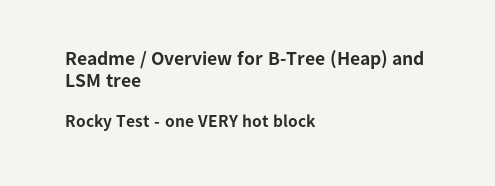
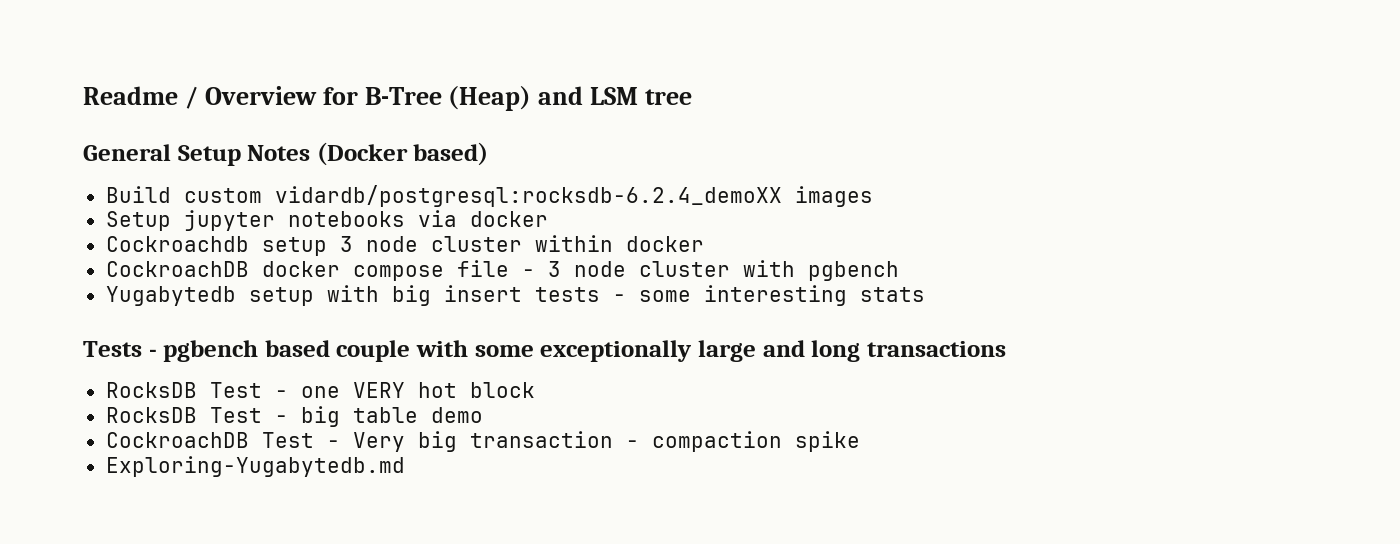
- Rocky Test - one VERY hot block
+ General Setup Notes (Docker based)
+ Build custom vidardb/postgresql:rocksdb-6.2.4_demoXX images
+ Setup jupyter notebooks via docker
+ Cockroachdb setup 3 node cluster within docker
+ CockroachDB docker compose file - 3 node cluster with pgbench
+ Yugabytedb setup with big insert tests - some interesting stats
+ Tests - pgbench based couple with some exceptionally large and long transactions
+ RocksDB Test - one VERY hot block
+ RocksDB Test - big table demo
+ CockroachDB Test - Very big transaction - compaction spike
+ Exploring-Yugabytedb.md

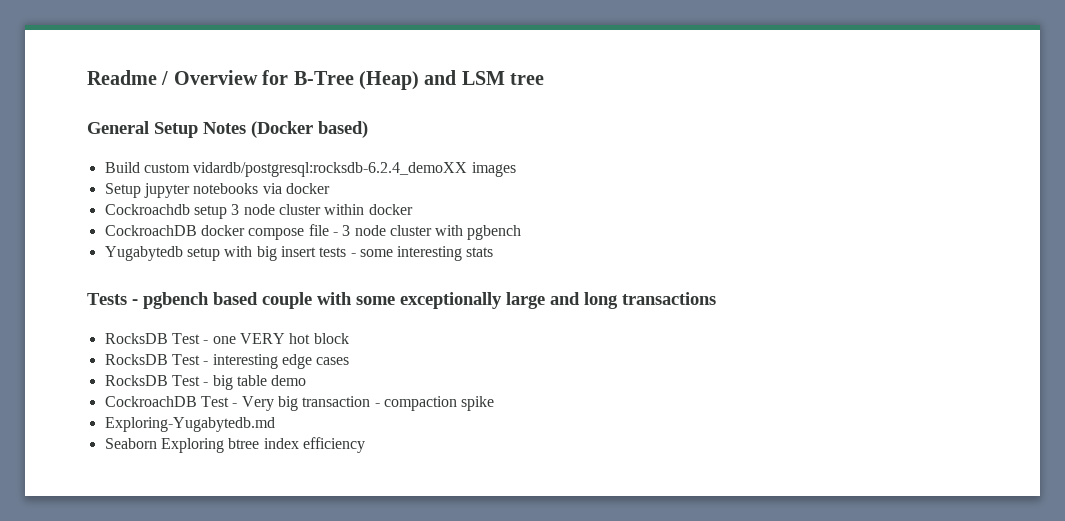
+ RocksDB Test - interesting edge cases
+ Seaborn Exploring btree index efficiency

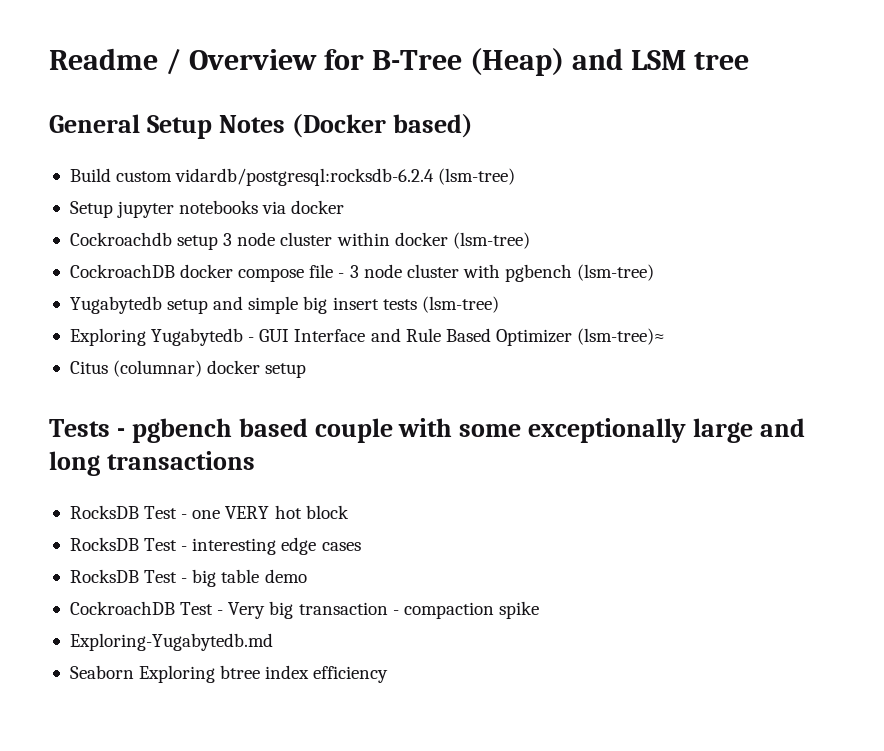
- Build custom vidardb/postgresql:rocksdb-6.2.4_demoXX images
+ Build custom vidardb/postgresql:rocksdb-6.2.4 (lsm-tree)
- Cockroachdb setup 3 node cluster within docker
+ Cockroachdb setup 3 node cluster within docker (lsm-tree)
- CockroachDB docker compose file - 3 node cluster with pgbench
+ CockroachDB docker compose file - 3 node cluster with pgbench (lsm-tree)
- Yugabytedb setup with big insert tests - some interesting stats
+ Yugabytedb setup and simple big insert tests (lsm-tree)
+ Exploring Yugabytedb - GUI Interface and Rule Based Optimizer (lsm-tree)≈
+ Citus (columnar) docker setup

